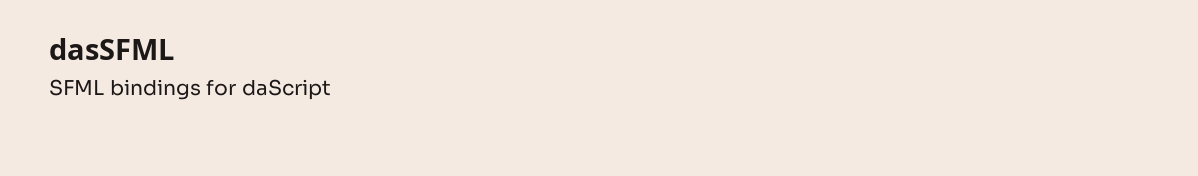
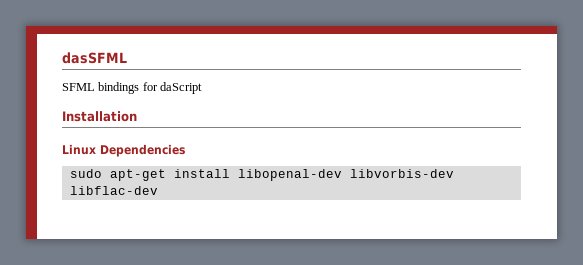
+ Installation
+ Linux Dependencies
+ sudo apt-get install libopenal-dev libvorbis-dev libflac-dev

